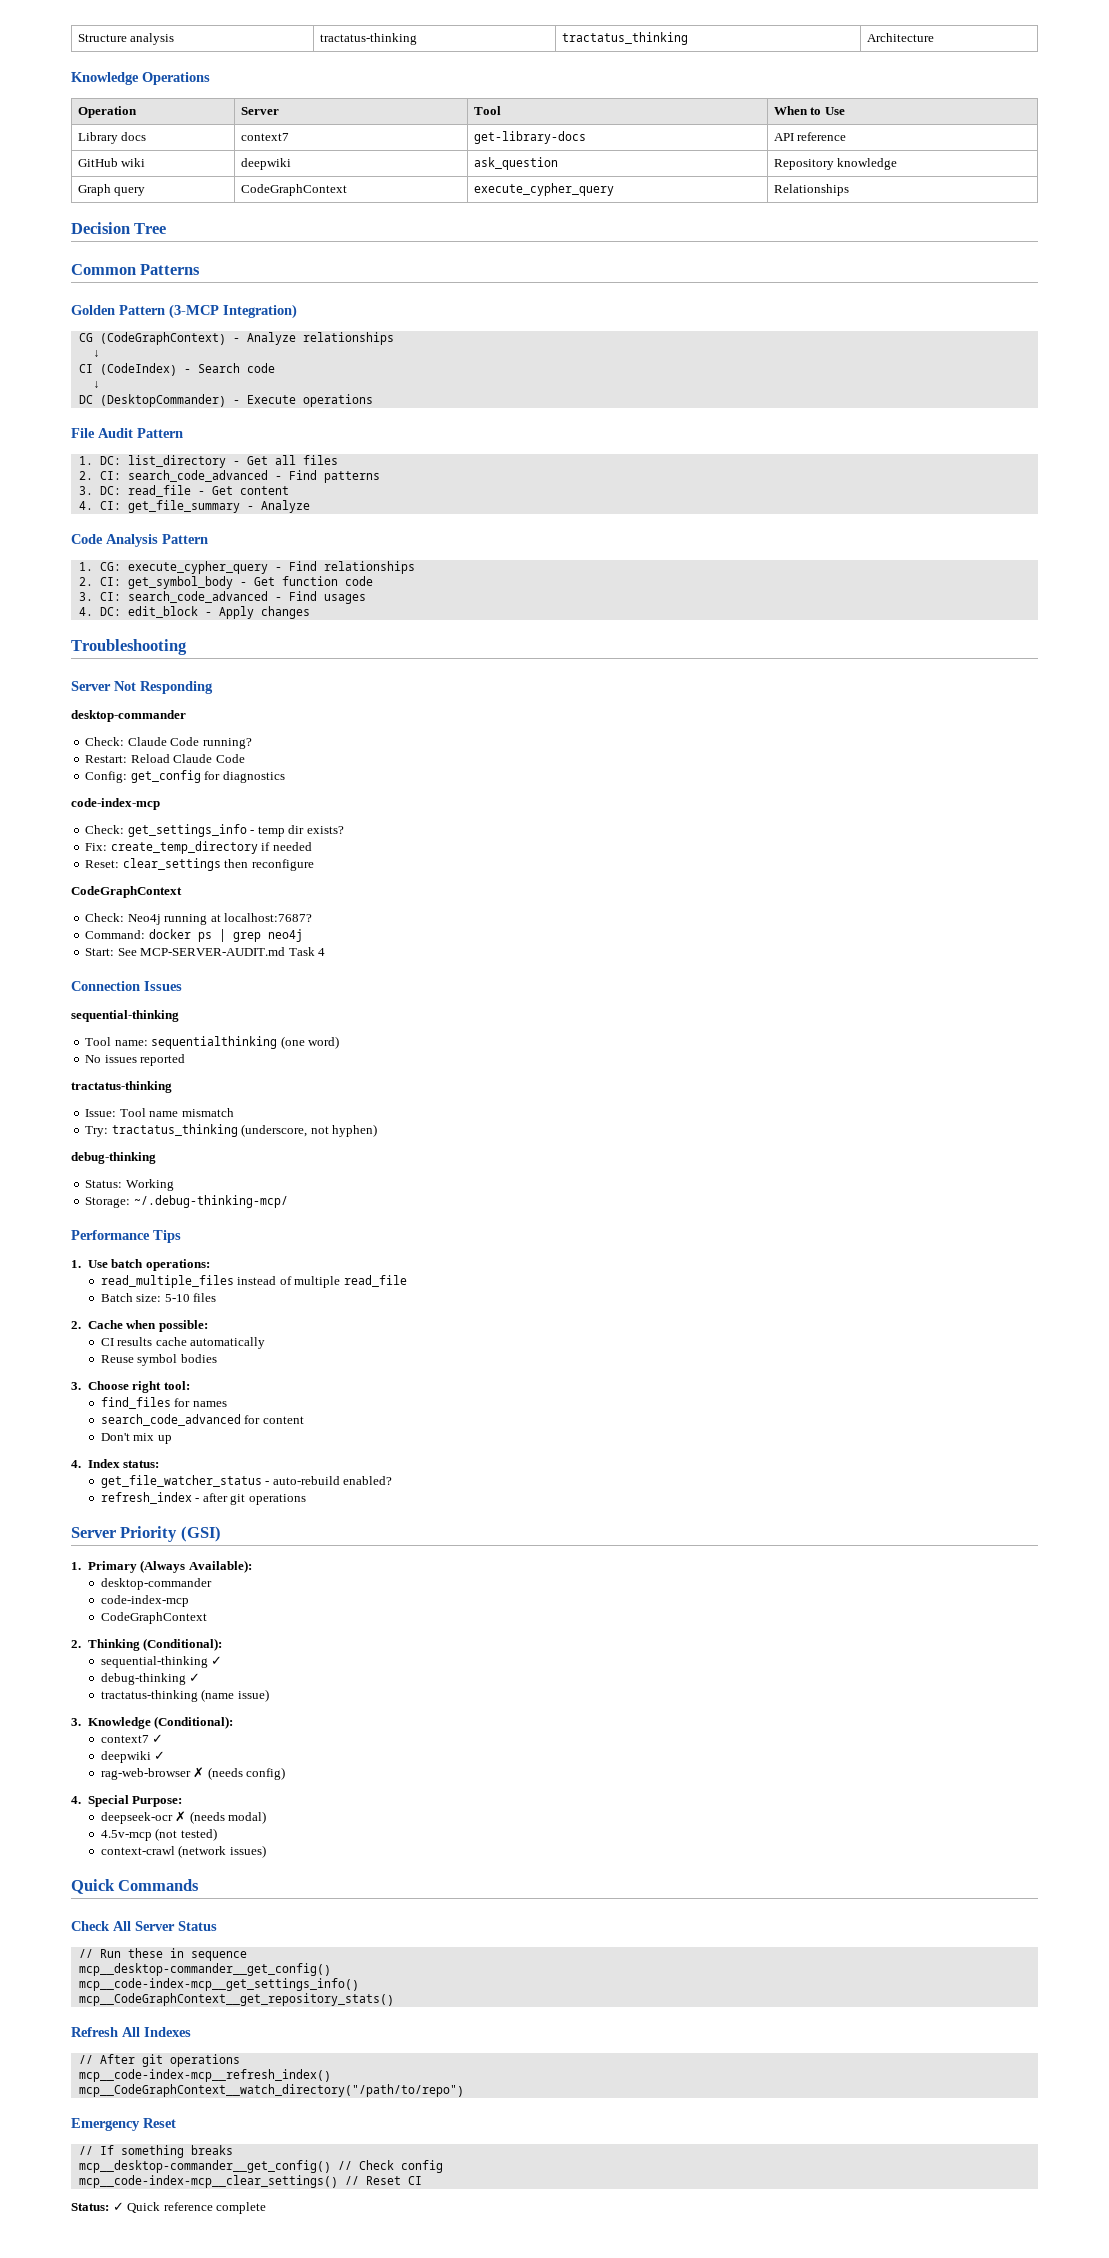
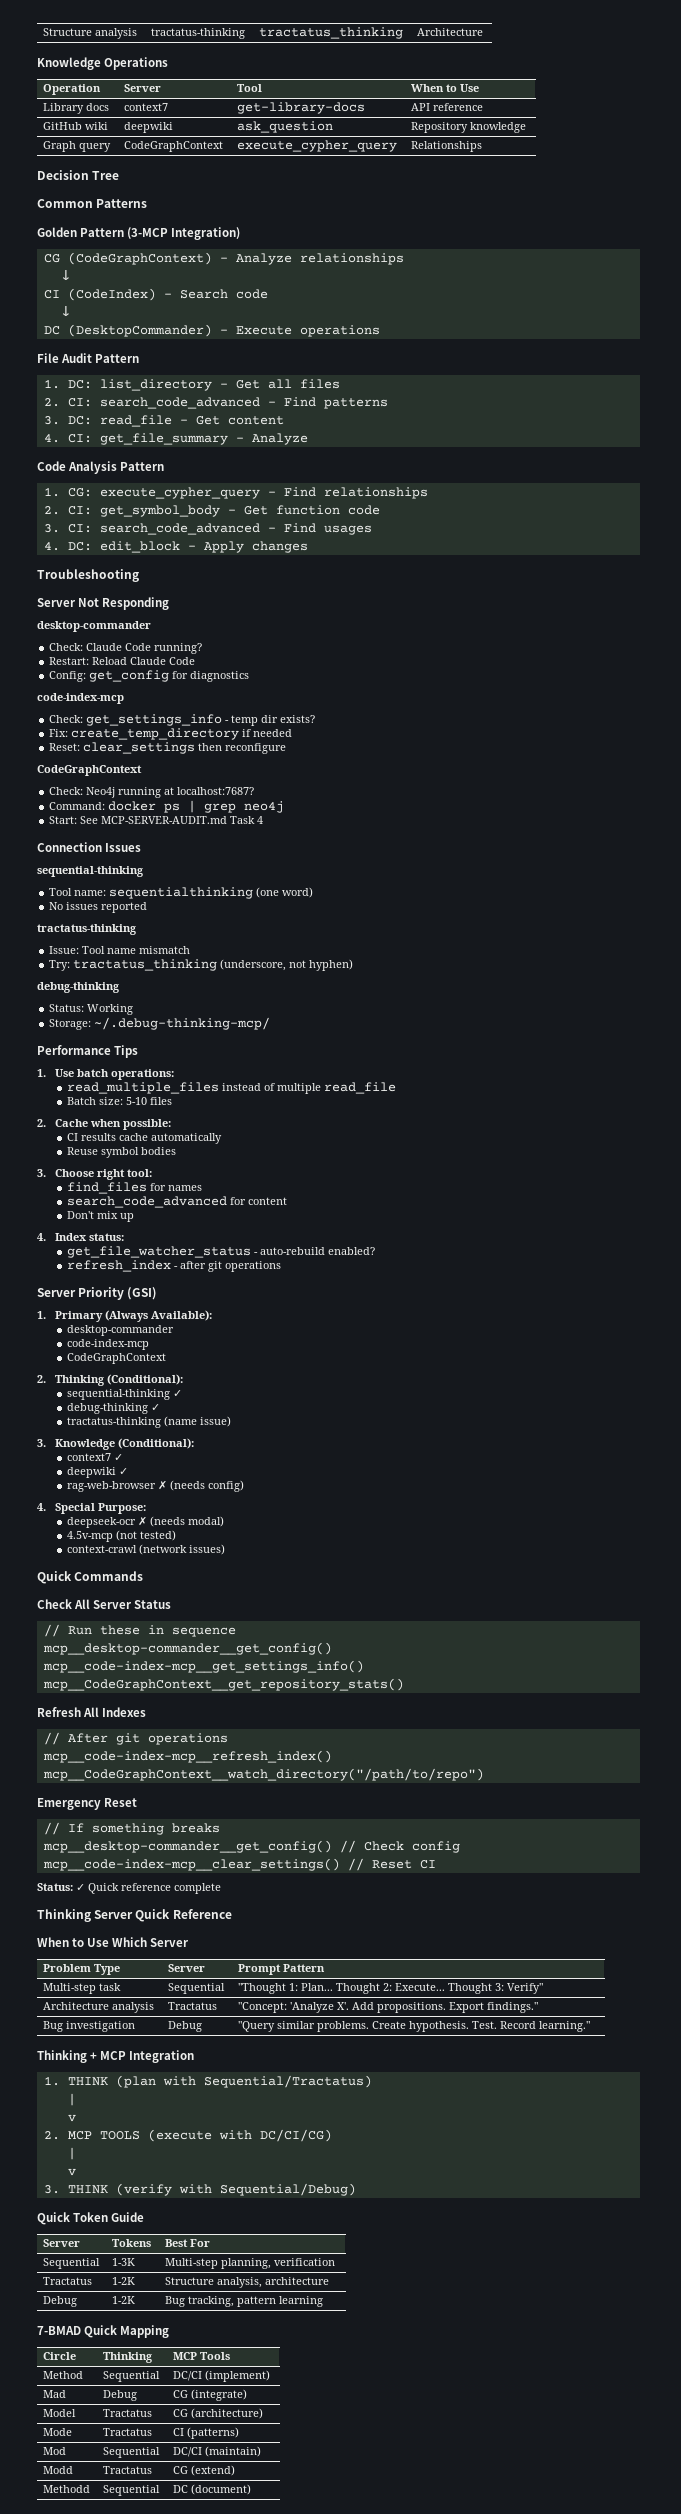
+ Thinking Server Quick Reference
+ When to Use Which Server
+ Problem Type | Server | Prompt Pattern
+ Multi-step task | Sequential | "Thought 1: Plan... Thought 2: Execute... Thought 3: Verify"
+ Architecture analysis | Tractatus | "Concept: 'Analyze X'. Add propositions. Export findings."
+ Bug investigation | Debug | "Query similar problems. Create hypothesis. Test. Record learning."
+ Thinking + MCP Integration
+ 1. THINK (plan with Sequential/Tractatus)
+ |
+ v
+ 2. MCP TOOLS (execute with DC/CI/CG)
+ |
+ v
+ 3. THINK (verify with Sequential/Debug)
+ Quick Token Guide
+ Server | Tokens | Best For
+ Sequential | 1-3K | Multi-step planning, verification
+ Tractatus | 1-2K | Structure analysis, architecture
+ Debug | 1-2K | Bug tracking, pattern learning
+ 7-BMAD Quick Mapping
+ Circle | Thinking | MCP Tools
+ Method | Sequential | DC/CI (implement)
+ Mad | Debug | CG (integrate)
+ Model | Tractatus | CG (architecture)
+ Mode | Tractatus | CI (patterns)
+ Mod | Sequential | DC/CI (maintain)
+ Modd | Tractatus | CG (extend)
+ Methodd | Sequential | DC (document)

